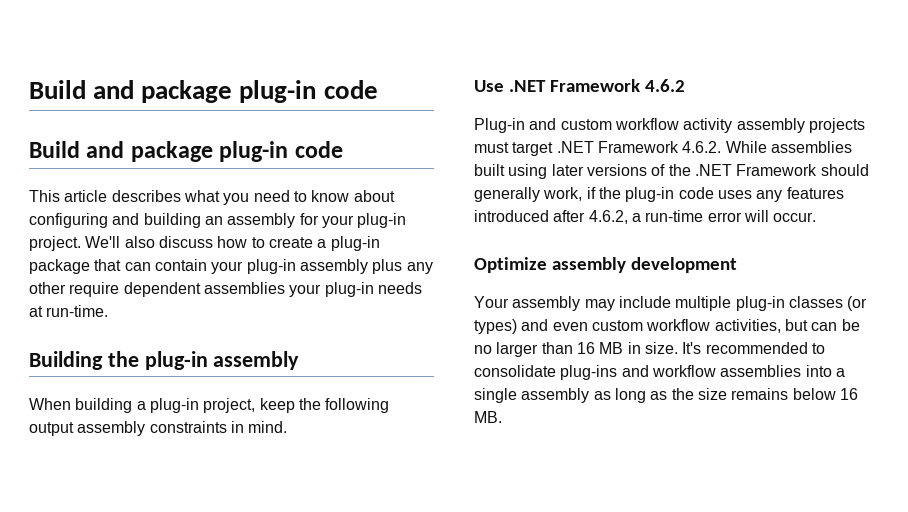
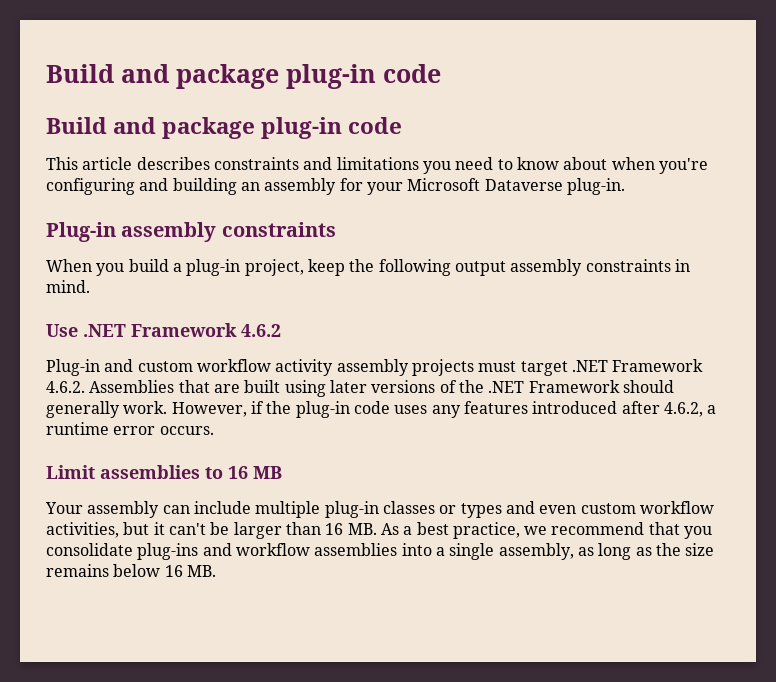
- This article describes what you need to know about configuring and building an assembly for your plug-in project. We'll also discuss how to create a plug-in package that can contain your plug-in assembly plus any other require dependent assemblies your plug-in needs at run-time.
- Building the plug-in assembly
+ This article describes constraints and limitations you need to know about when you're configuring and building an assembly for your Microsoft Dataverse plug-in.
+ Plug-in assembly constraints
- When building a plug-in project, keep the following output assembly constraints in mind.
+ When you build a plug-in project, keep the following output assembly constraints in mind.
- Plug-in and custom workflow activity assembly projects must target .NET Framework 4.6.2. While assemblies built using later versions of the .NET Framework should generally work, if the plug-in code uses any features introduced after 4.6.2, a run-time error will occur.
- Optimize assembly development
+ Plug-in and custom workflow activity assembly projects must target .NET Framework 4.6.2. Assemblies that are built using later versions of the .NET Framework should generally work. However, if the plug-in code uses any features introduced after 4.6.2, a runtime error occurs.
+ Limit assemblies to 16 MB
- Your assembly may include multiple plug-in classes (or types) and even custom workflow activities, but can be no larger than 16 MB in size. It's recommended to consolidate plug-ins and workflow assemblies into a single assembly as long as the size remains below 16 MB.
+ Your assembly can include multiple plug-in classes or types and even custom workflow activities, but it can't be larger than 16 MB. As a best practice, we recommend that you consolidate plug-ins and workflow assemblies into a single assembly, as long as the size remains below 16 MB.

